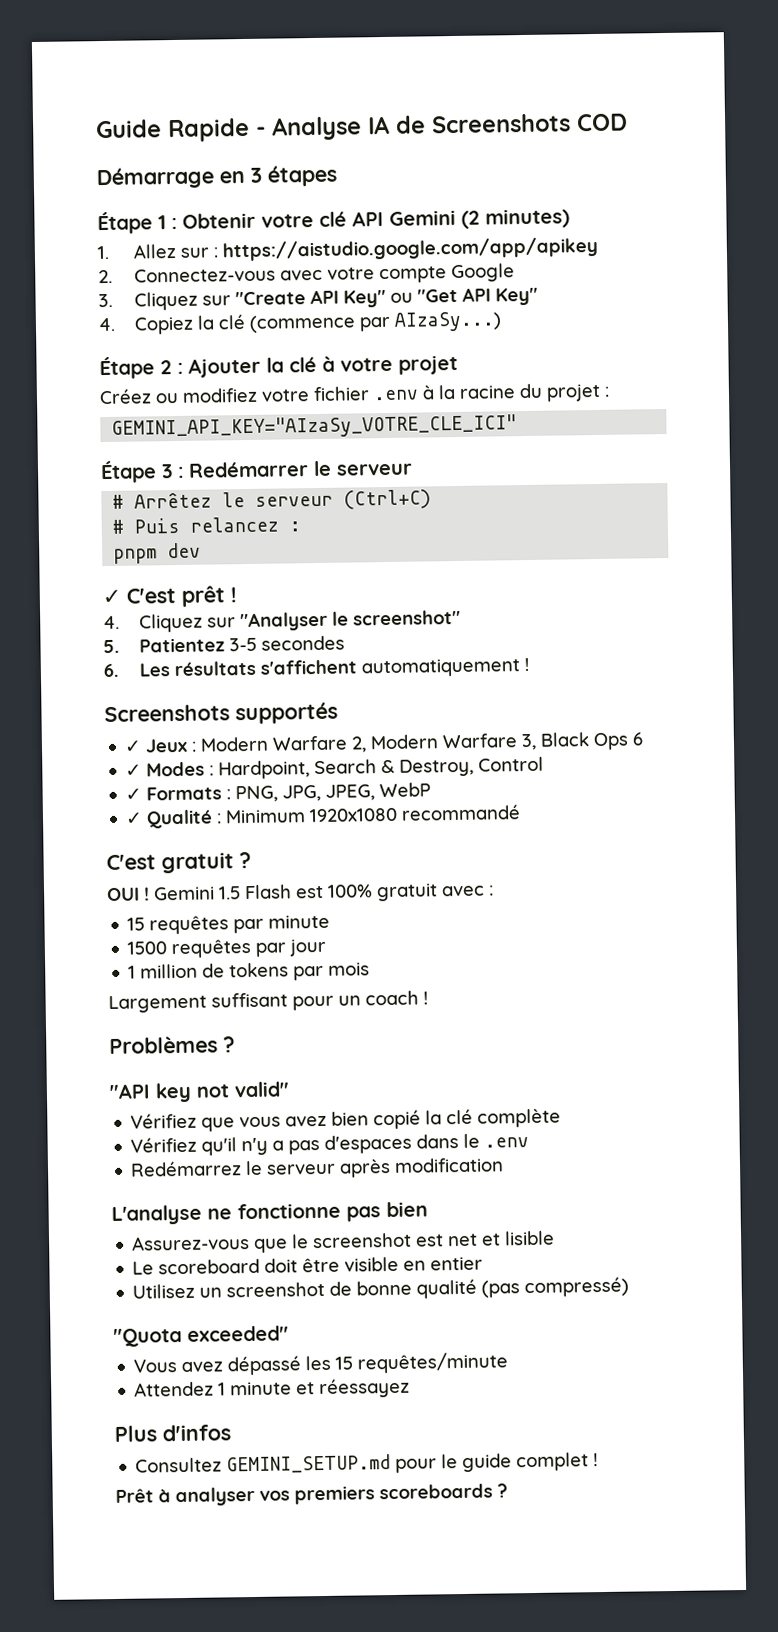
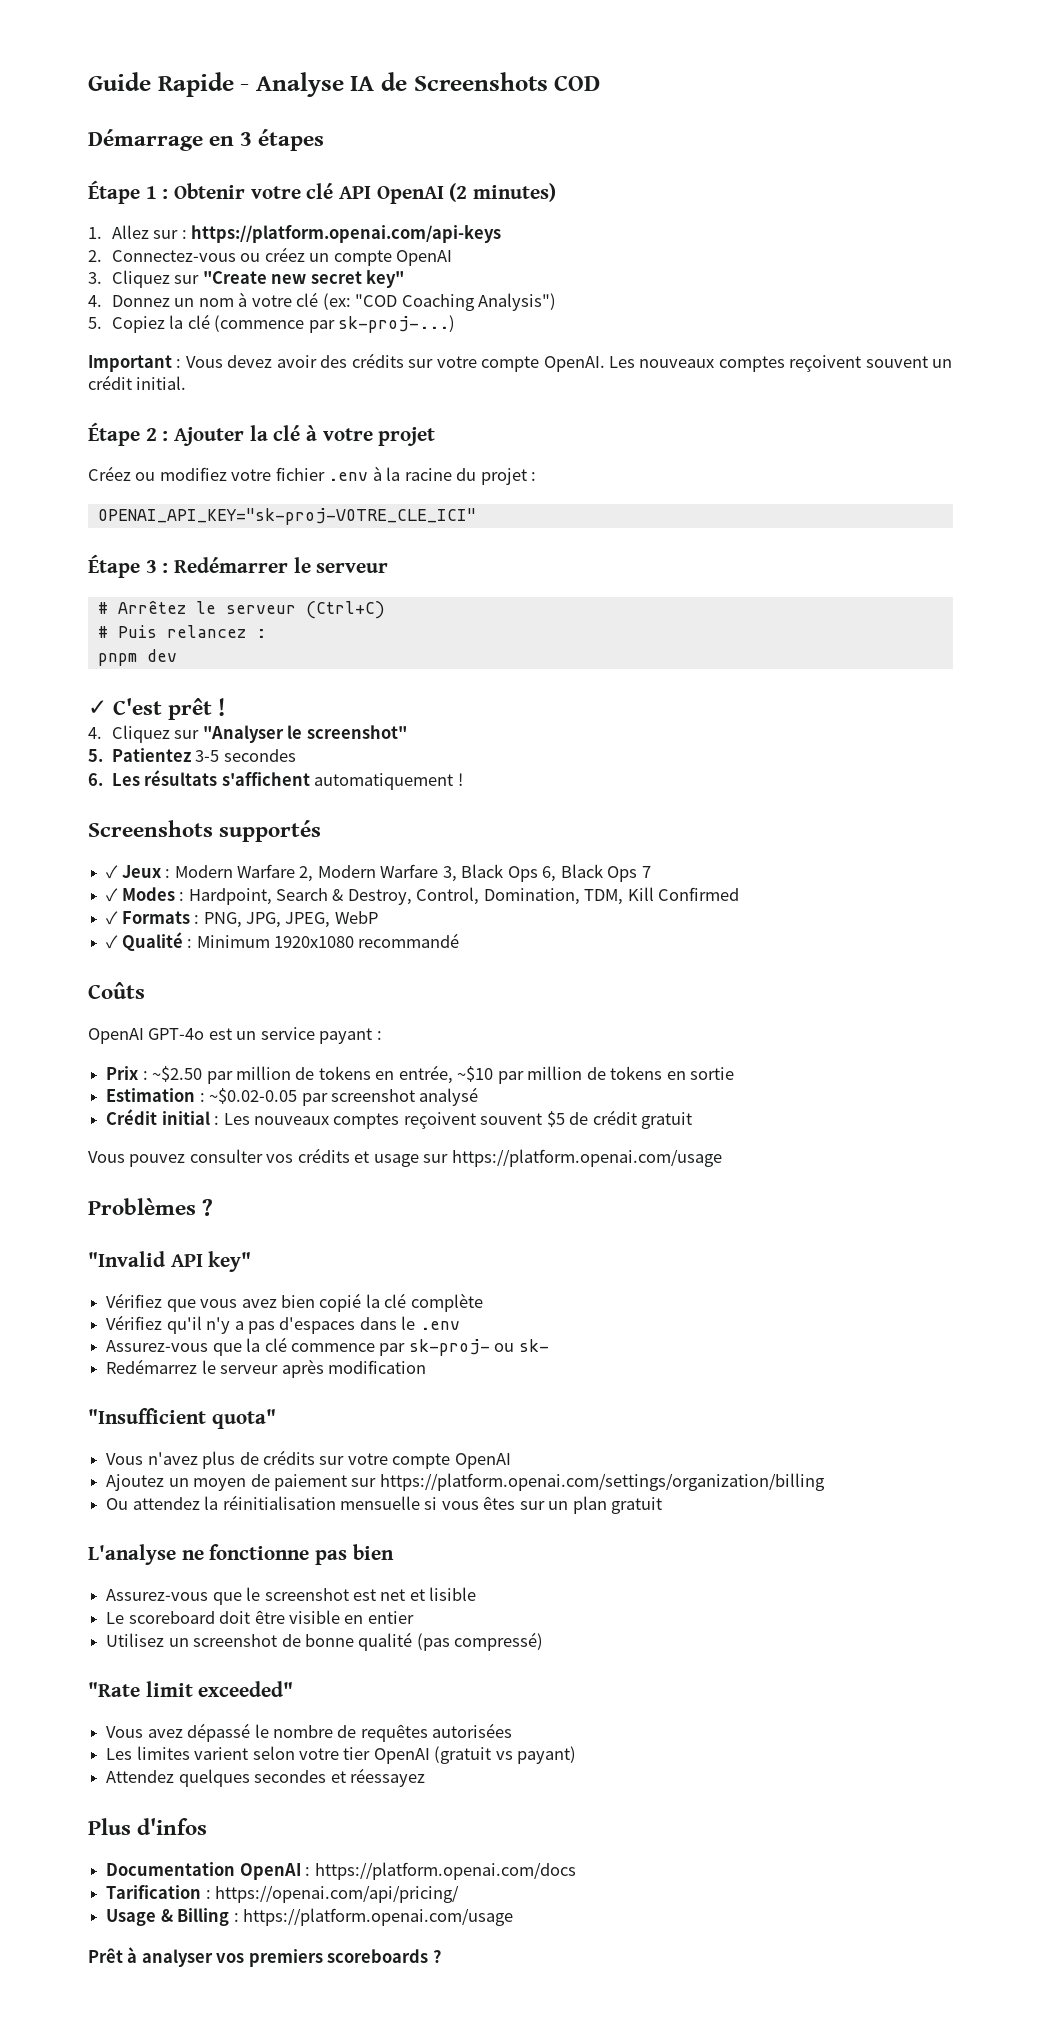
- Étape 1 : Obtenir votre clé API Gemini (2 minutes)
+ Étape 1 : Obtenir votre clé API OpenAI (2 minutes)
- 1. Allez sur : https://aistudio.google.com/app/apikey
+ 1. Allez sur : https://platform.openai.com/api-keys
- 2. Connectez-vous avec votre compte Google
+ 2. Connectez-vous ou créez un compte OpenAI
- 3. Cliquez sur "Create API Key" ou "Get API Key"
- 4. Copiez la clé (commence par AIzaSy...)
+ 3. Cliquez sur "Create new secret key"
+ 4. Donnez un nom à votre clé (ex: "COD Coaching Analysis")
+ 5. Copiez la clé (commence par sk-proj-...)
+ Important : Vous devez avoir des crédits sur votre compte OpenAI. Les nouveaux comptes reçoivent souvent un crédit initial.
- GEMINI_API_KEY="AIzaSy_VOTRE_CLE_ICI"
+ OPENAI_API_KEY="sk-proj-VOTRE_CLE_ICI"
- ✓ Jeux : Modern Warfare 2, Modern Warfare 3, Black Ops 6
+ ✓ Jeux : Modern Warfare 2, Modern Warfare 3, Black Ops 6, Black Ops 7
- ✓ Modes : Hardpoint, Search & Destroy, Control
+ ✓ Modes : Hardpoint, Search & Destroy, Control, Domination, TDM, Kill Confirmed
- C'est gratuit ?
- OUI ! Gemini 1.5 Flash est 100% gratuit avec :
- 15 requêtes par minute
- 1500 requêtes par jour
- 1 million de tokens par mois
- Largement suffisant pour un coach !
+ Coûts
+ OpenAI GPT-4o est un service payant :
+ Prix : ~$2.50 par million de tokens en entrée, ~$10 par million de tokens en sortie
+ Estimation : ~$0.02-0.05 par screenshot analysé
+ Crédit initial : Les nouveaux comptes reçoivent souvent $5 de crédit gratuit
+ Vous pouvez consulter vos crédits et usage sur https://platform.openai.com/usage
  Problèmes ?
- "API key not valid"
+ "Invalid API key"
+ Assurez-vous que la clé commence par sk-proj- ou sk-
+ "Insufficient quota"
+ Vous n'avez plus de crédits sur votre compte OpenAI
+ Ajoutez un moyen de paiement sur https://platform.openai.com/settings/organization/billing
+ Ou attendez la réinitialisation mensuelle si vous êtes sur un plan gratuit
- "Quota exceeded"
+ "Rate limit exceeded"
- Vous avez dépassé les 15 requêtes/minute
+ Vous avez dépassé le nombre de requêtes autorisées
+ Les limites varient selon votre tier OpenAI (gratuit vs payant)
- Attendez 1 minute et réessayez
+ Attendez quelques secondes et réessayez
- Consultez GEMINI_SETUP.md pour le guide complet !
+ Documentation OpenAI : https://platform.openai.com/docs
+ Tarification : https://openai.com/api/pricing/
+ Usage & Billing : https://platform.openai.com/usage

